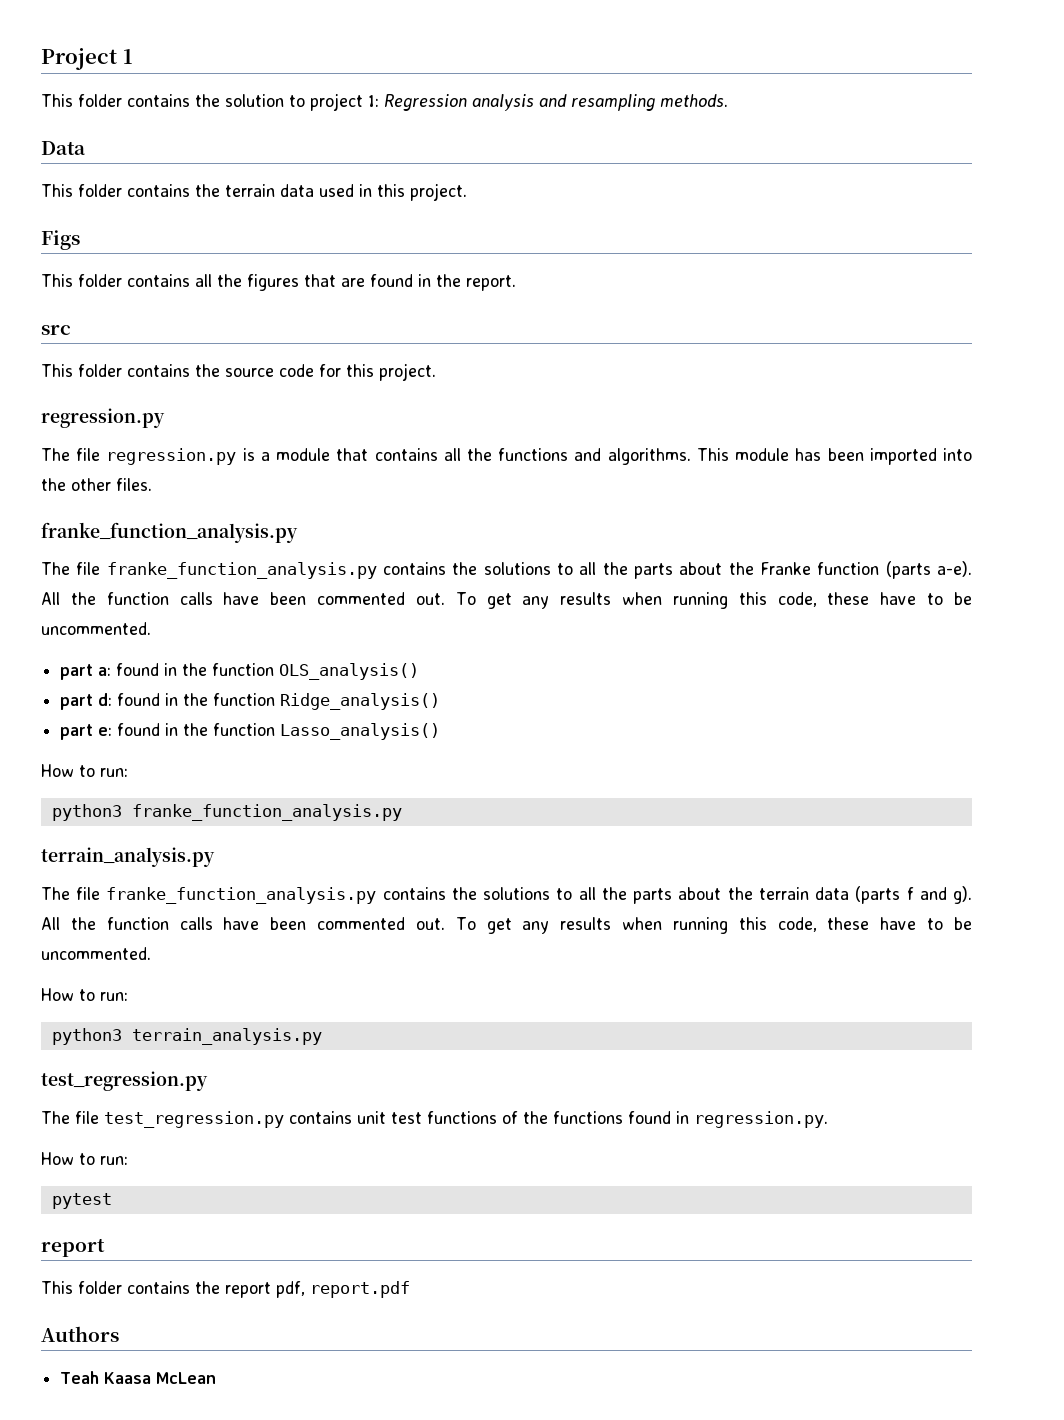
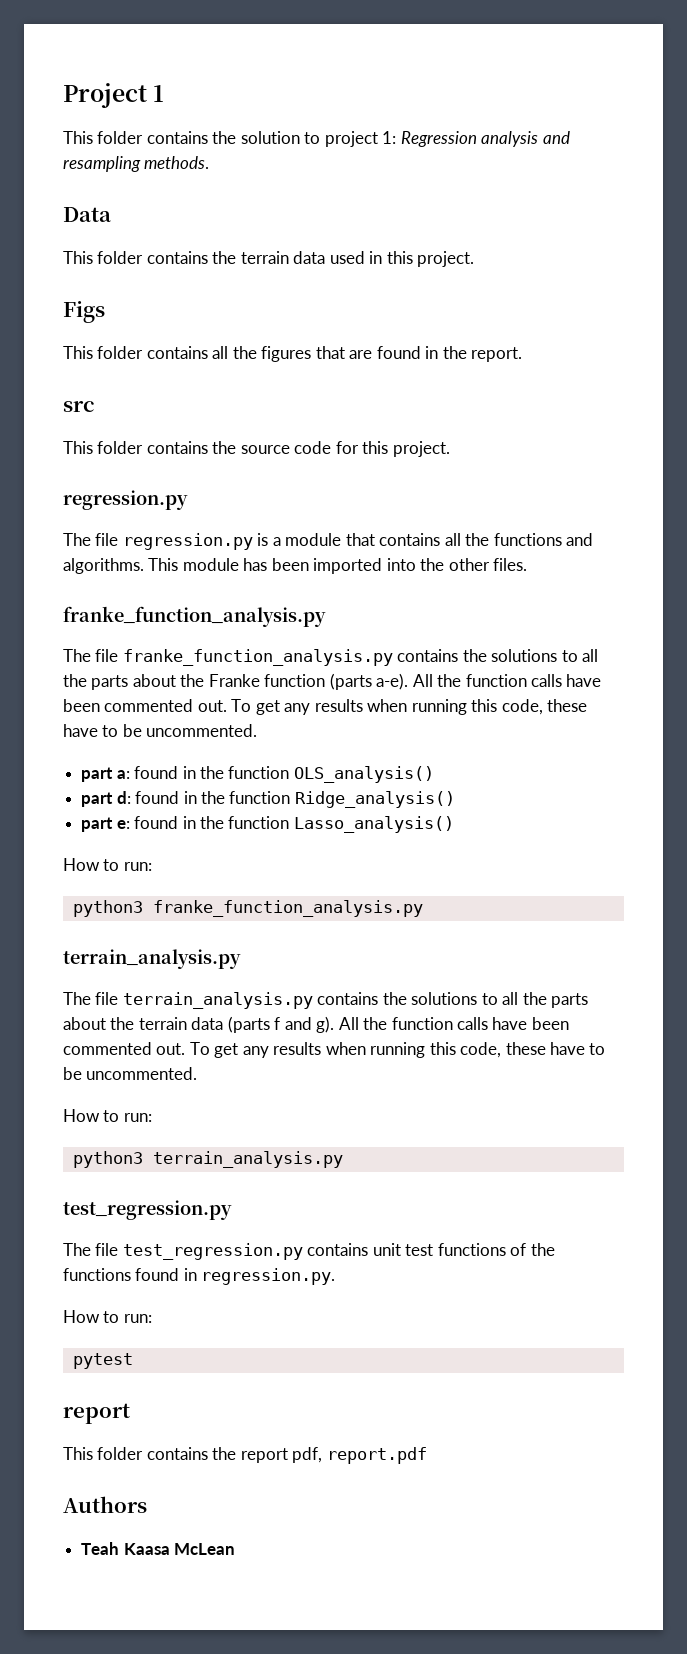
- The file franke_function_analysis.py contains the solutions to all the parts about the terrain data (parts f and g).
+ The file terrain_analysis.py contains the solutions to all the parts about the terrain data (parts f and g).

